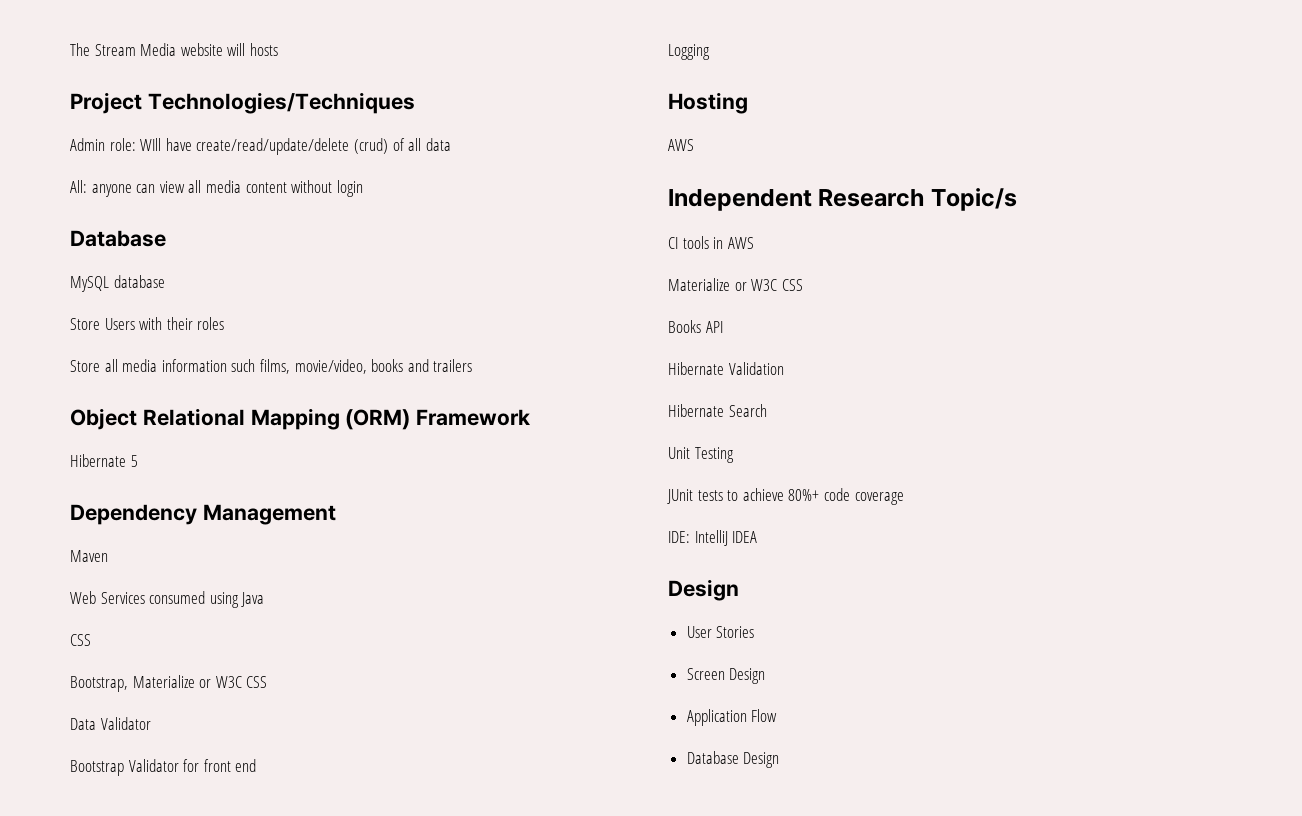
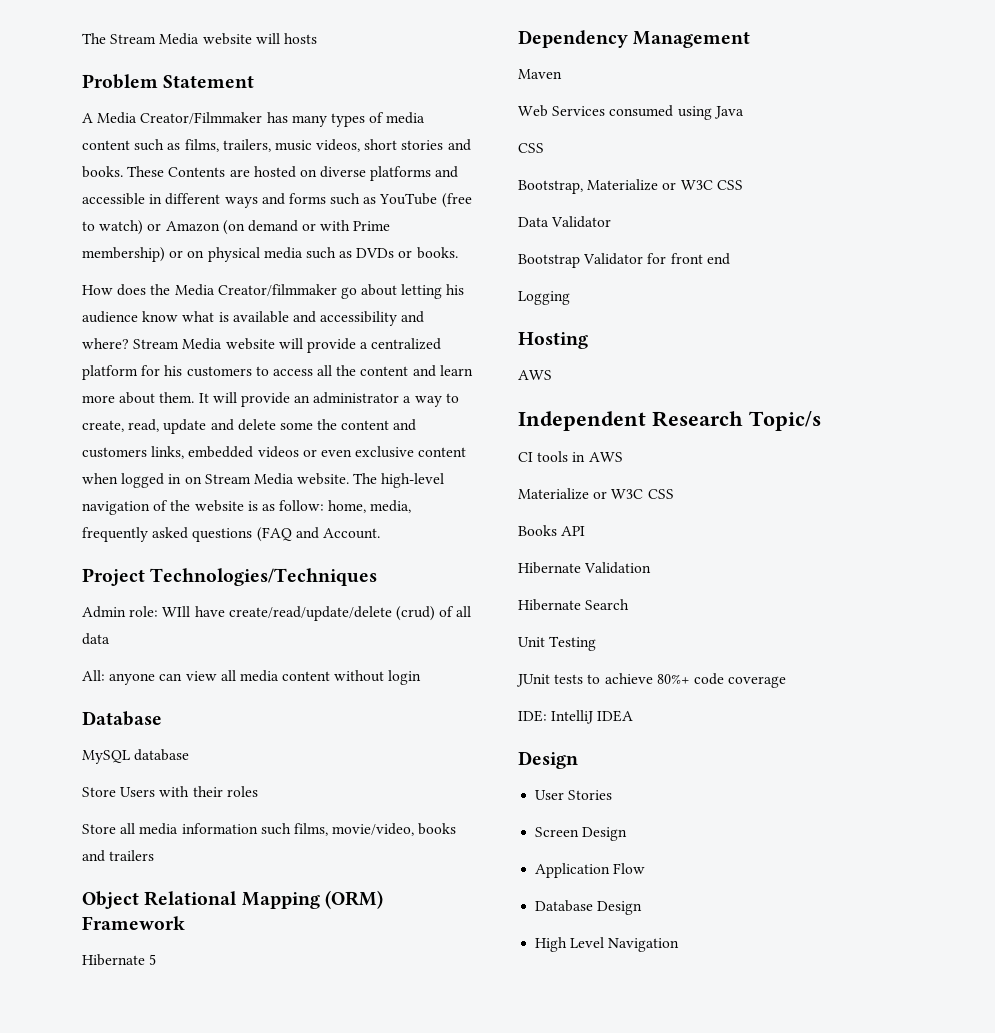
+ Problem Statement
+ A Media Creator/Filmmaker has many types of media content such as films, trailers, music videos, short stories and books. These Contents are hosted on diverse platforms and accessible in different ways and forms such as YouTube (free to watch) or Amazon (on demand or with Prime membership) or on physical media such as DVDs or books.
+ How does the Media Creator/filmmaker go about letting his audience know what is available and accessibility and where? Stream Media website will provide a centralized platform for his customers to access all the content and learn more about them. It will provide an administrator a way to create, read, update and delete some the content and customers links, embedded videos or even exclusive content when logged in on Stream Media website. The high-level navigation of the website is as follow: home, media, frequently asked questions (FAQ and Account.
+ High Level Navigation

